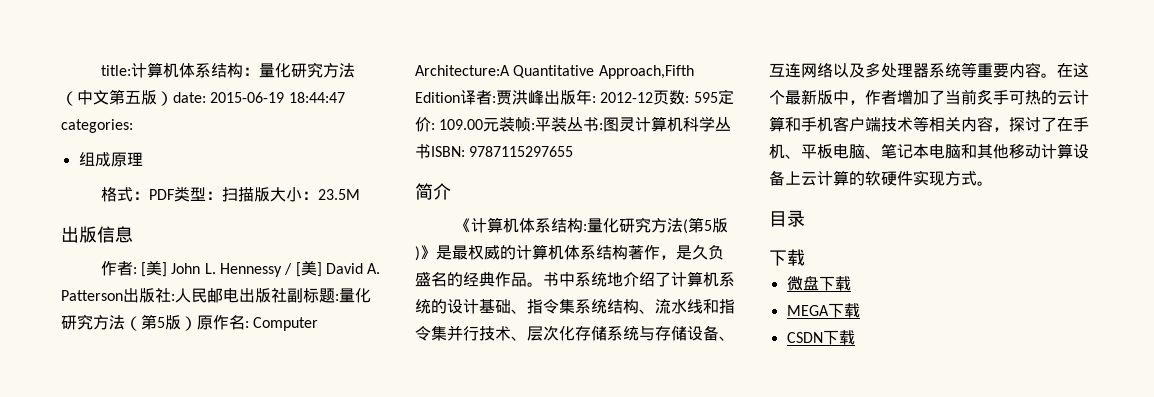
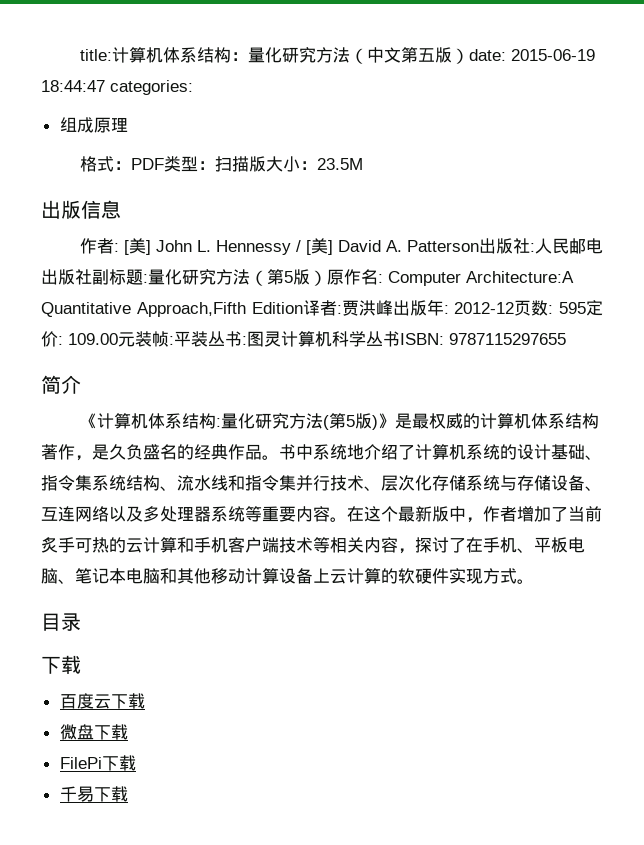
+ 百度云下载
- MEGA下载
- CSDN下载
+ FilePi下载
+ 千易下载

